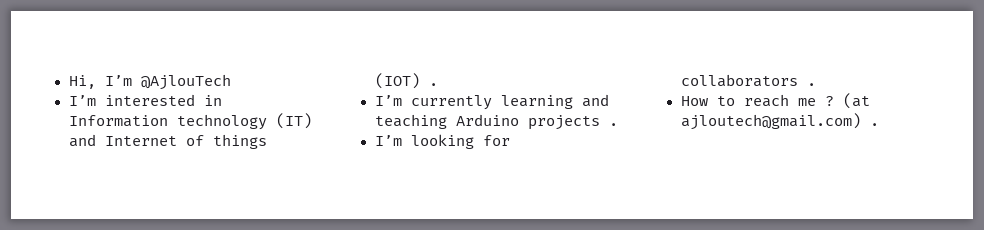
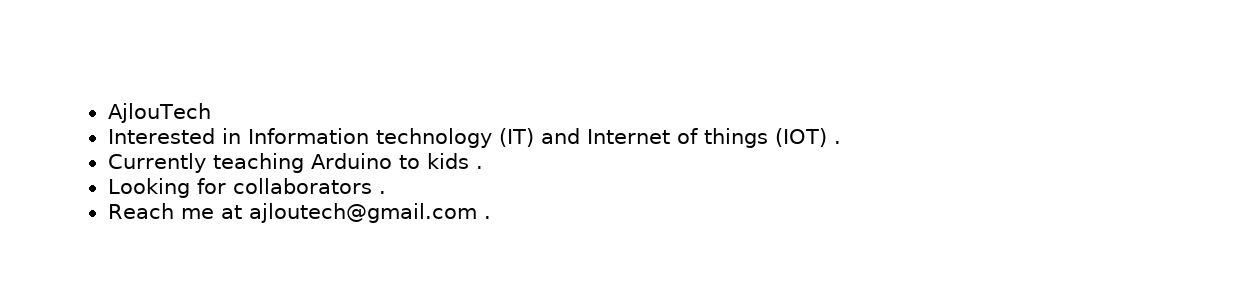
- Hi, I’m @AjlouTech
- I’m interested in Information technology (IT) and Internet of things (IOT) .
+ AjlouTech
+ Interested in Information technology (IT) and Internet of things (IOT) .
- I’m currently learning and teaching Arduino projects .
- I’m looking for collaborators .
+ Currently teaching Arduino to kids .
+ Looking for collaborators .
- How to reach me ? (at ajloutech@gmail.com) .
+ Reach me at ajloutech@gmail.com .

